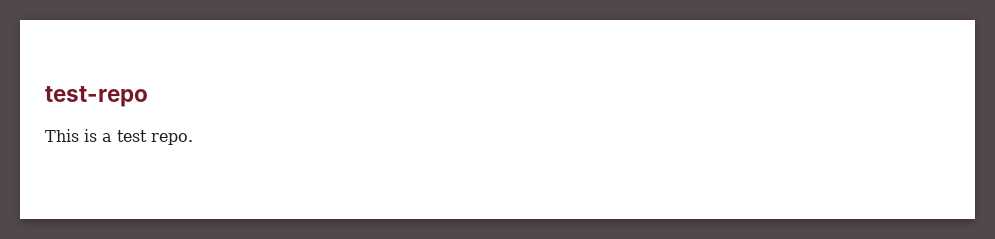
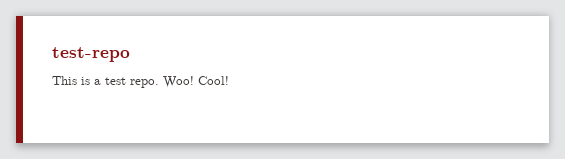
+ Woo! Cool!

